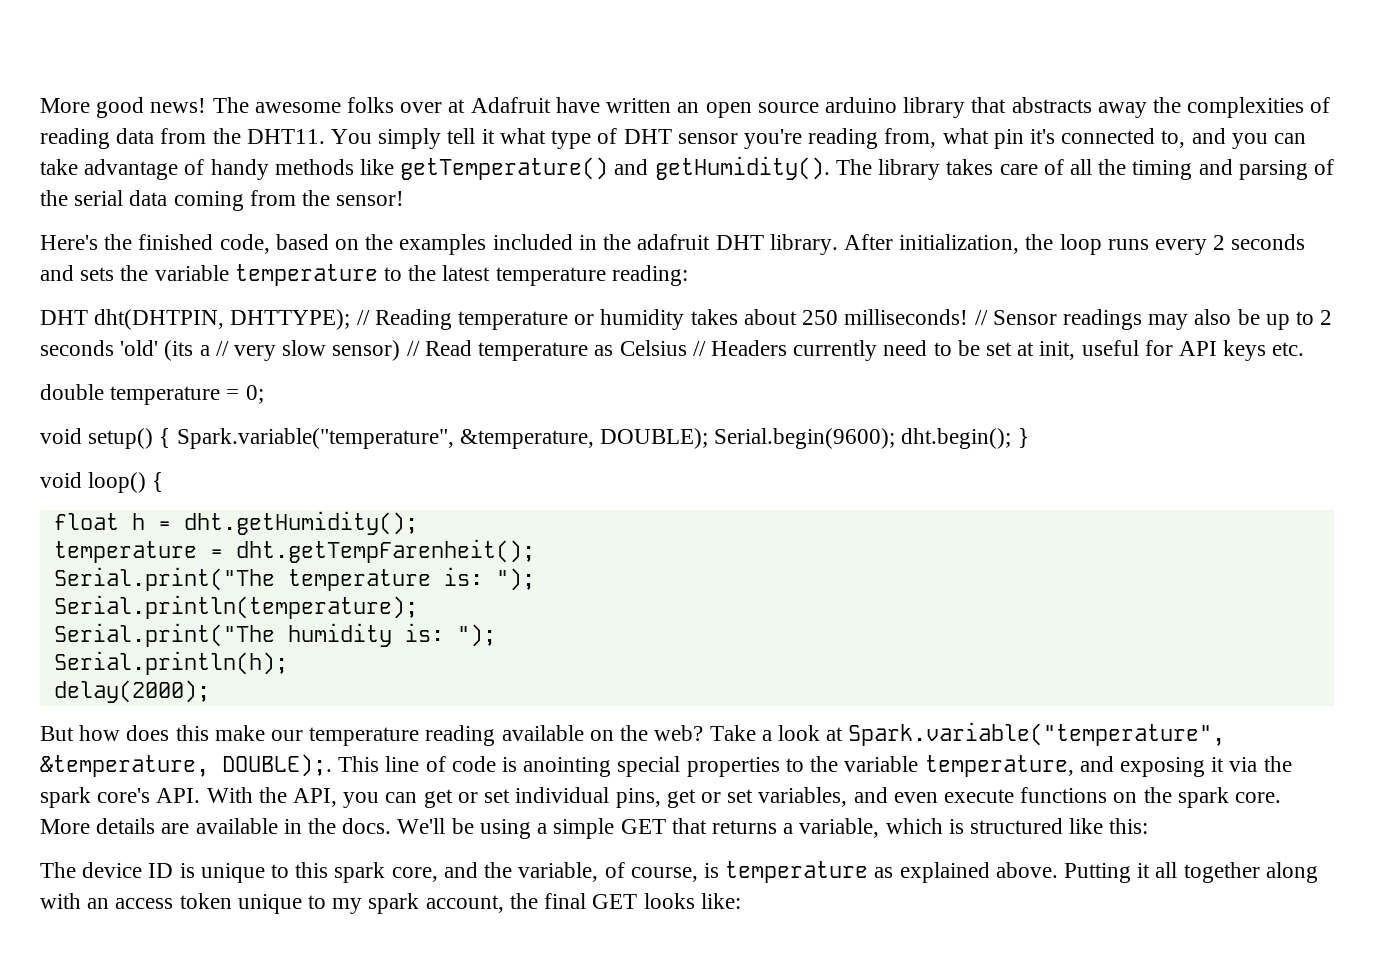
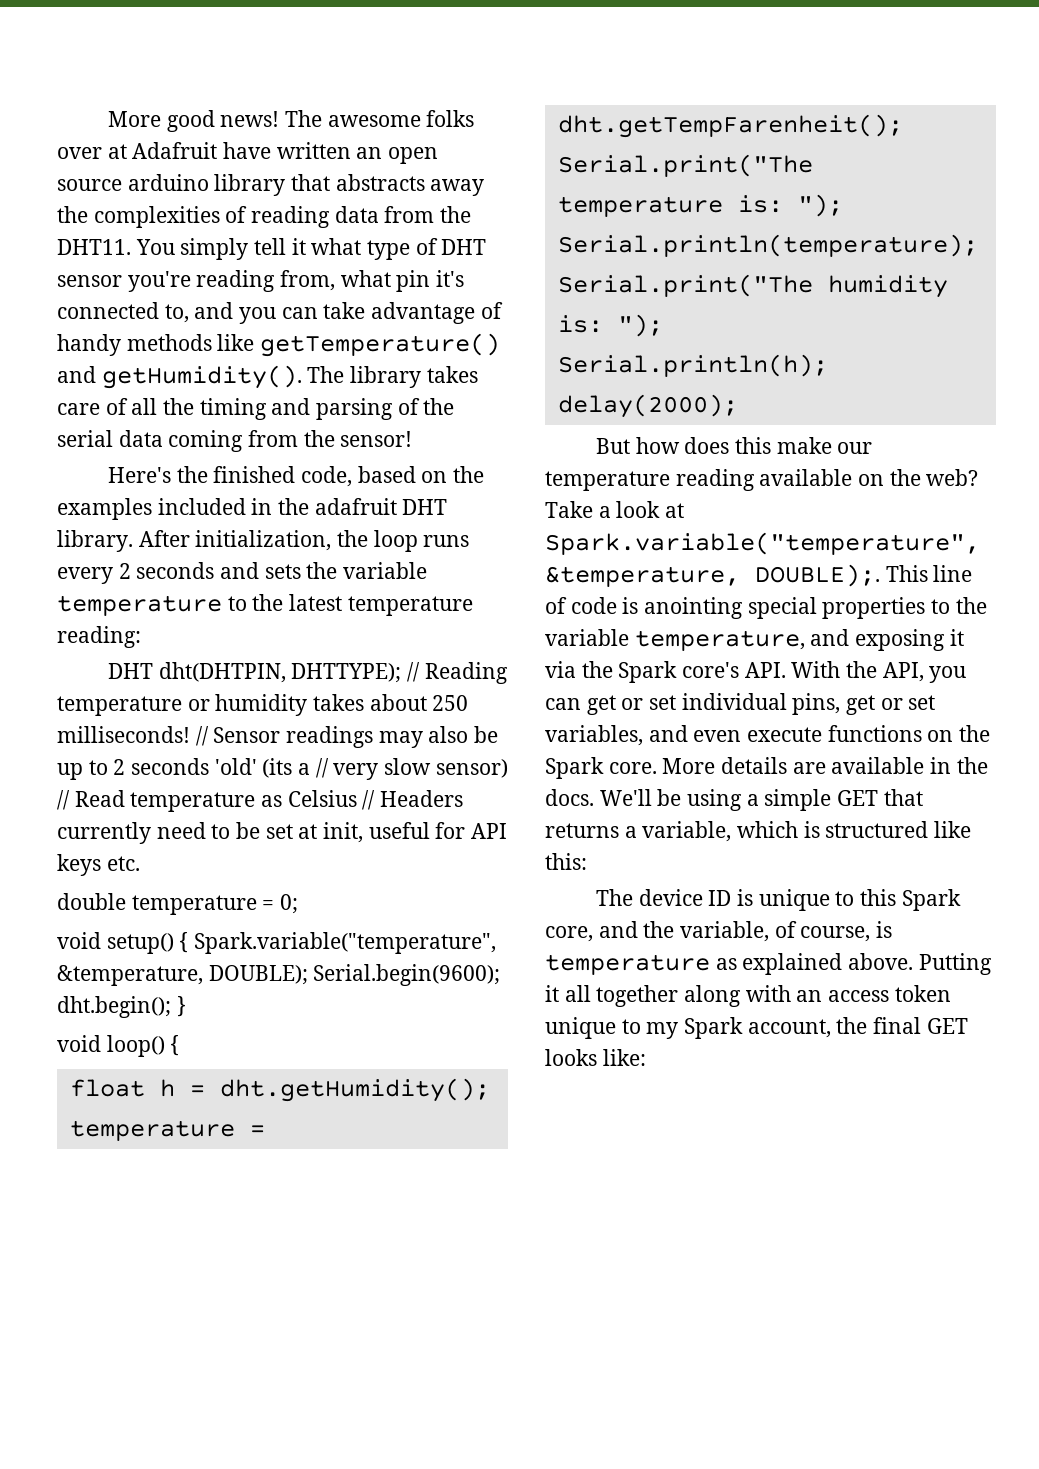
- This line of code is anointing special properties to the variable temperature, and exposing it via the spark core's API. With the API, you can get or set individual pins, get or set variables, and even execute functions on the spark core.
+ This line of code is anointing special properties to the variable temperature, and exposing it via the Spark core's API. With the API, you can get or set individual pins, get or set variables, and even execute functions on the Spark core.
- The device ID is unique to this spark core, and the variable, of course, is temperature as explained above.
+ The device ID is unique to this Spark core, and the variable, of course, is temperature as explained above.
- Putting it all together along with an access token unique to my spark account, the final GET looks like:
+ Putting it all together along with an access token unique to my Spark account, the final GET looks like:

